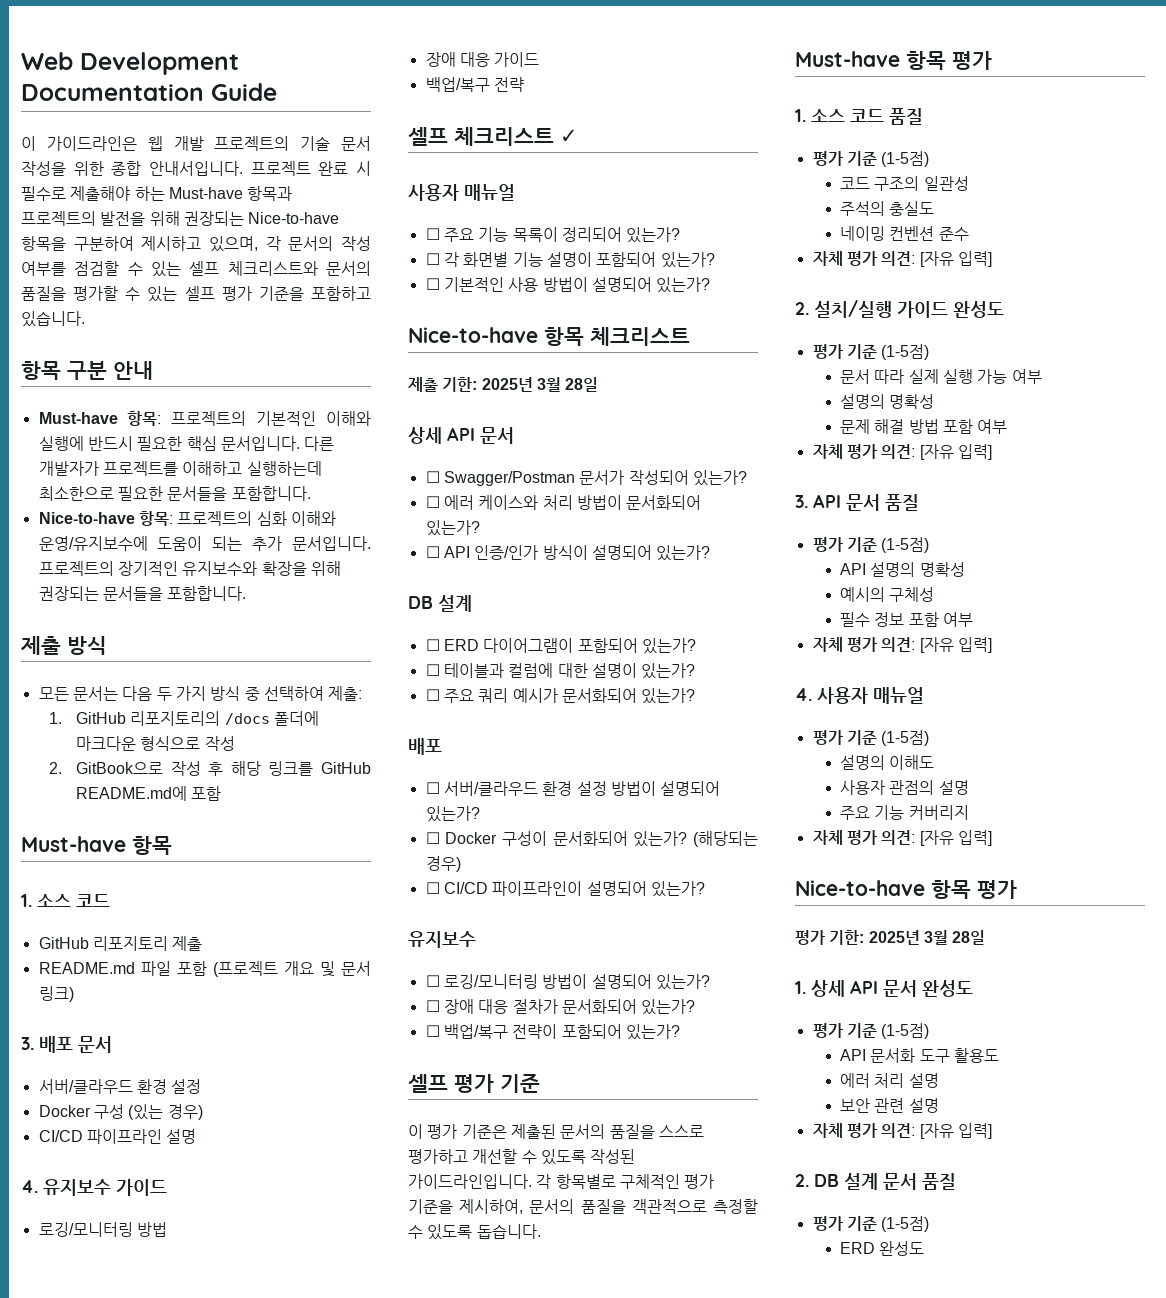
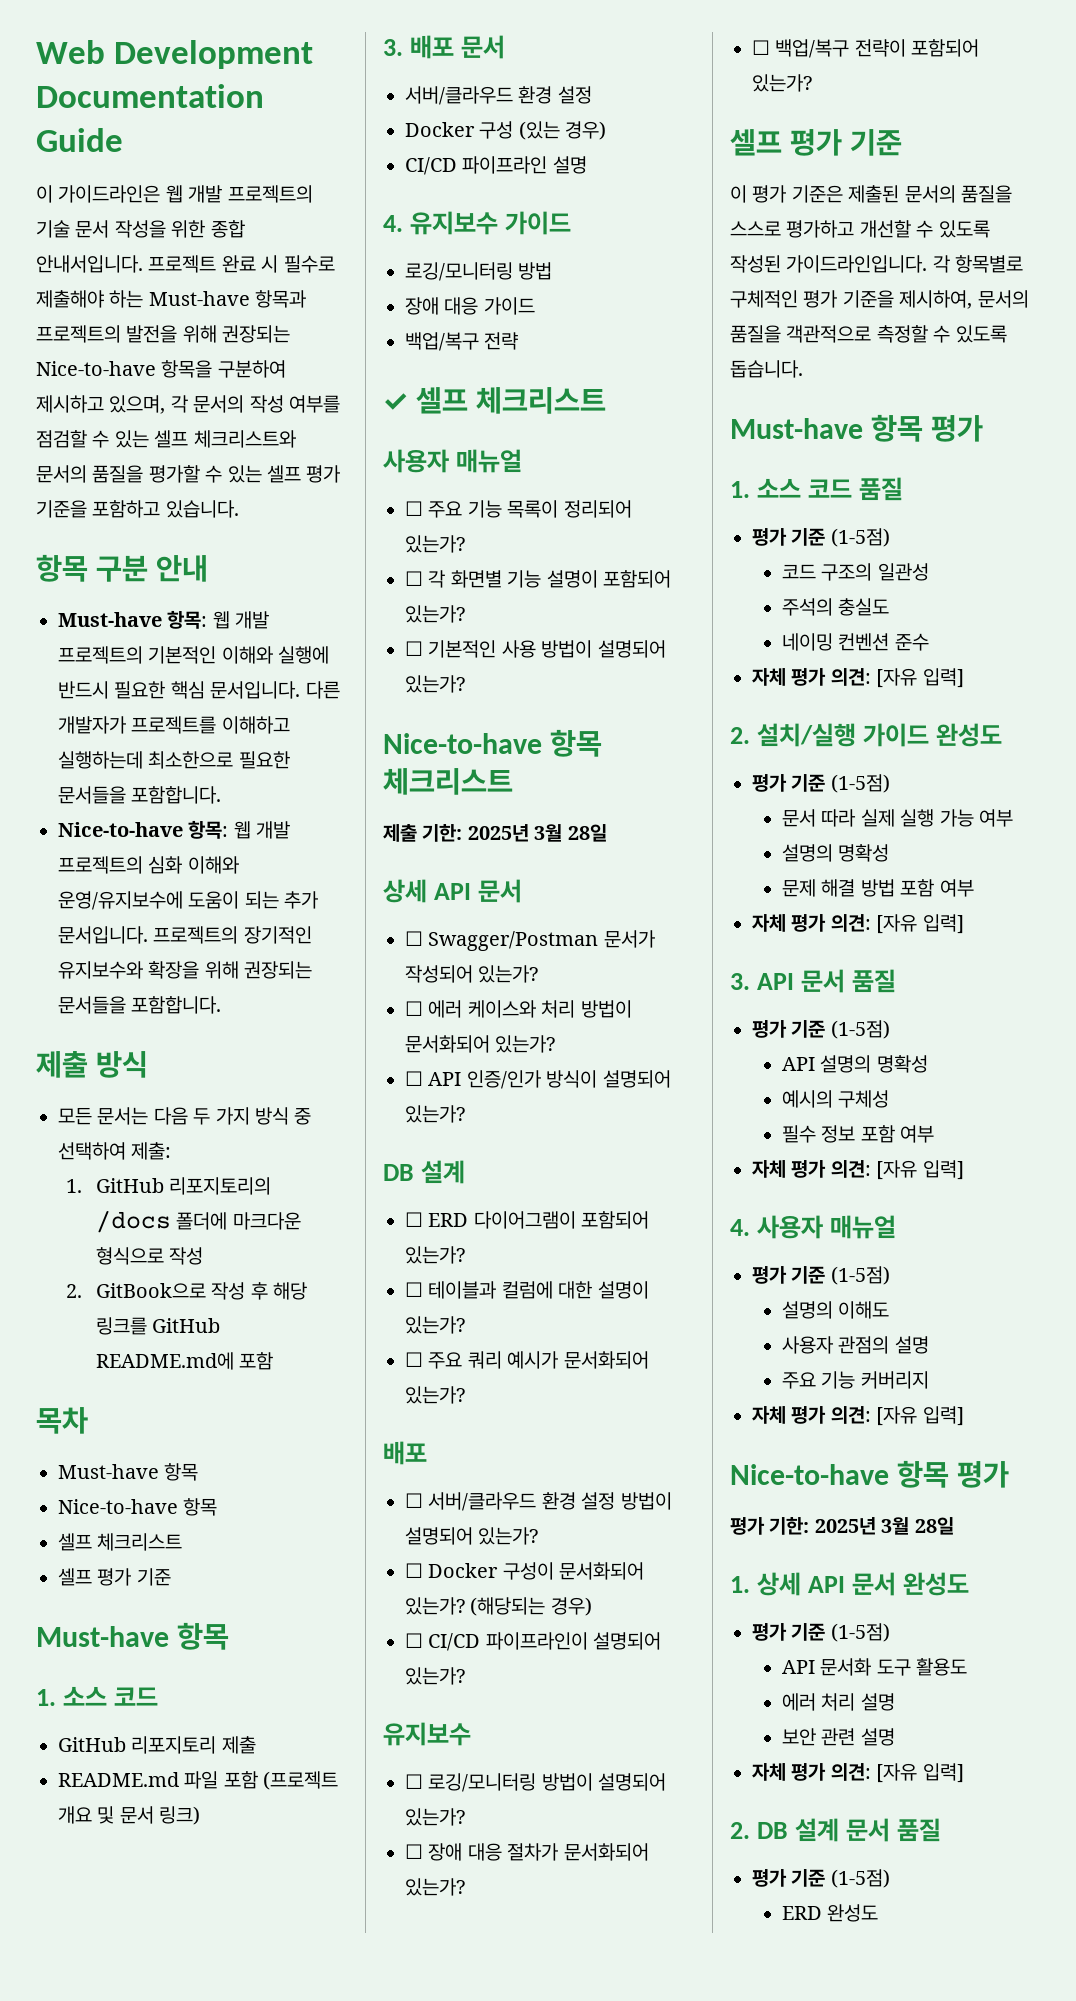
- Must-have 항목: 프로젝트의 기본적인 이해와 실행에 반드시 필요한 핵심 문서입니다.
+ Must-have 항목: 웹 개발 프로젝트의 기본적인 이해와 실행에 반드시 필요한 핵심 문서입니다.
- Nice-to-have 항목: 프로젝트의 심화 이해와 운영/유지보수에 도움이 되는 추가 문서입니다.
+ Nice-to-have 항목: 웹 개발 프로젝트의 심화 이해와 운영/유지보수에 도움이 되는 추가 문서입니다.
+ 목차
+ Must-have 항목
+ Nice-to-have 항목
+ 셀프 체크리스트
+ 셀프 평가 기준
- 셀프 체크리스트 ✓
+ ✓ 셀프 체크리스트

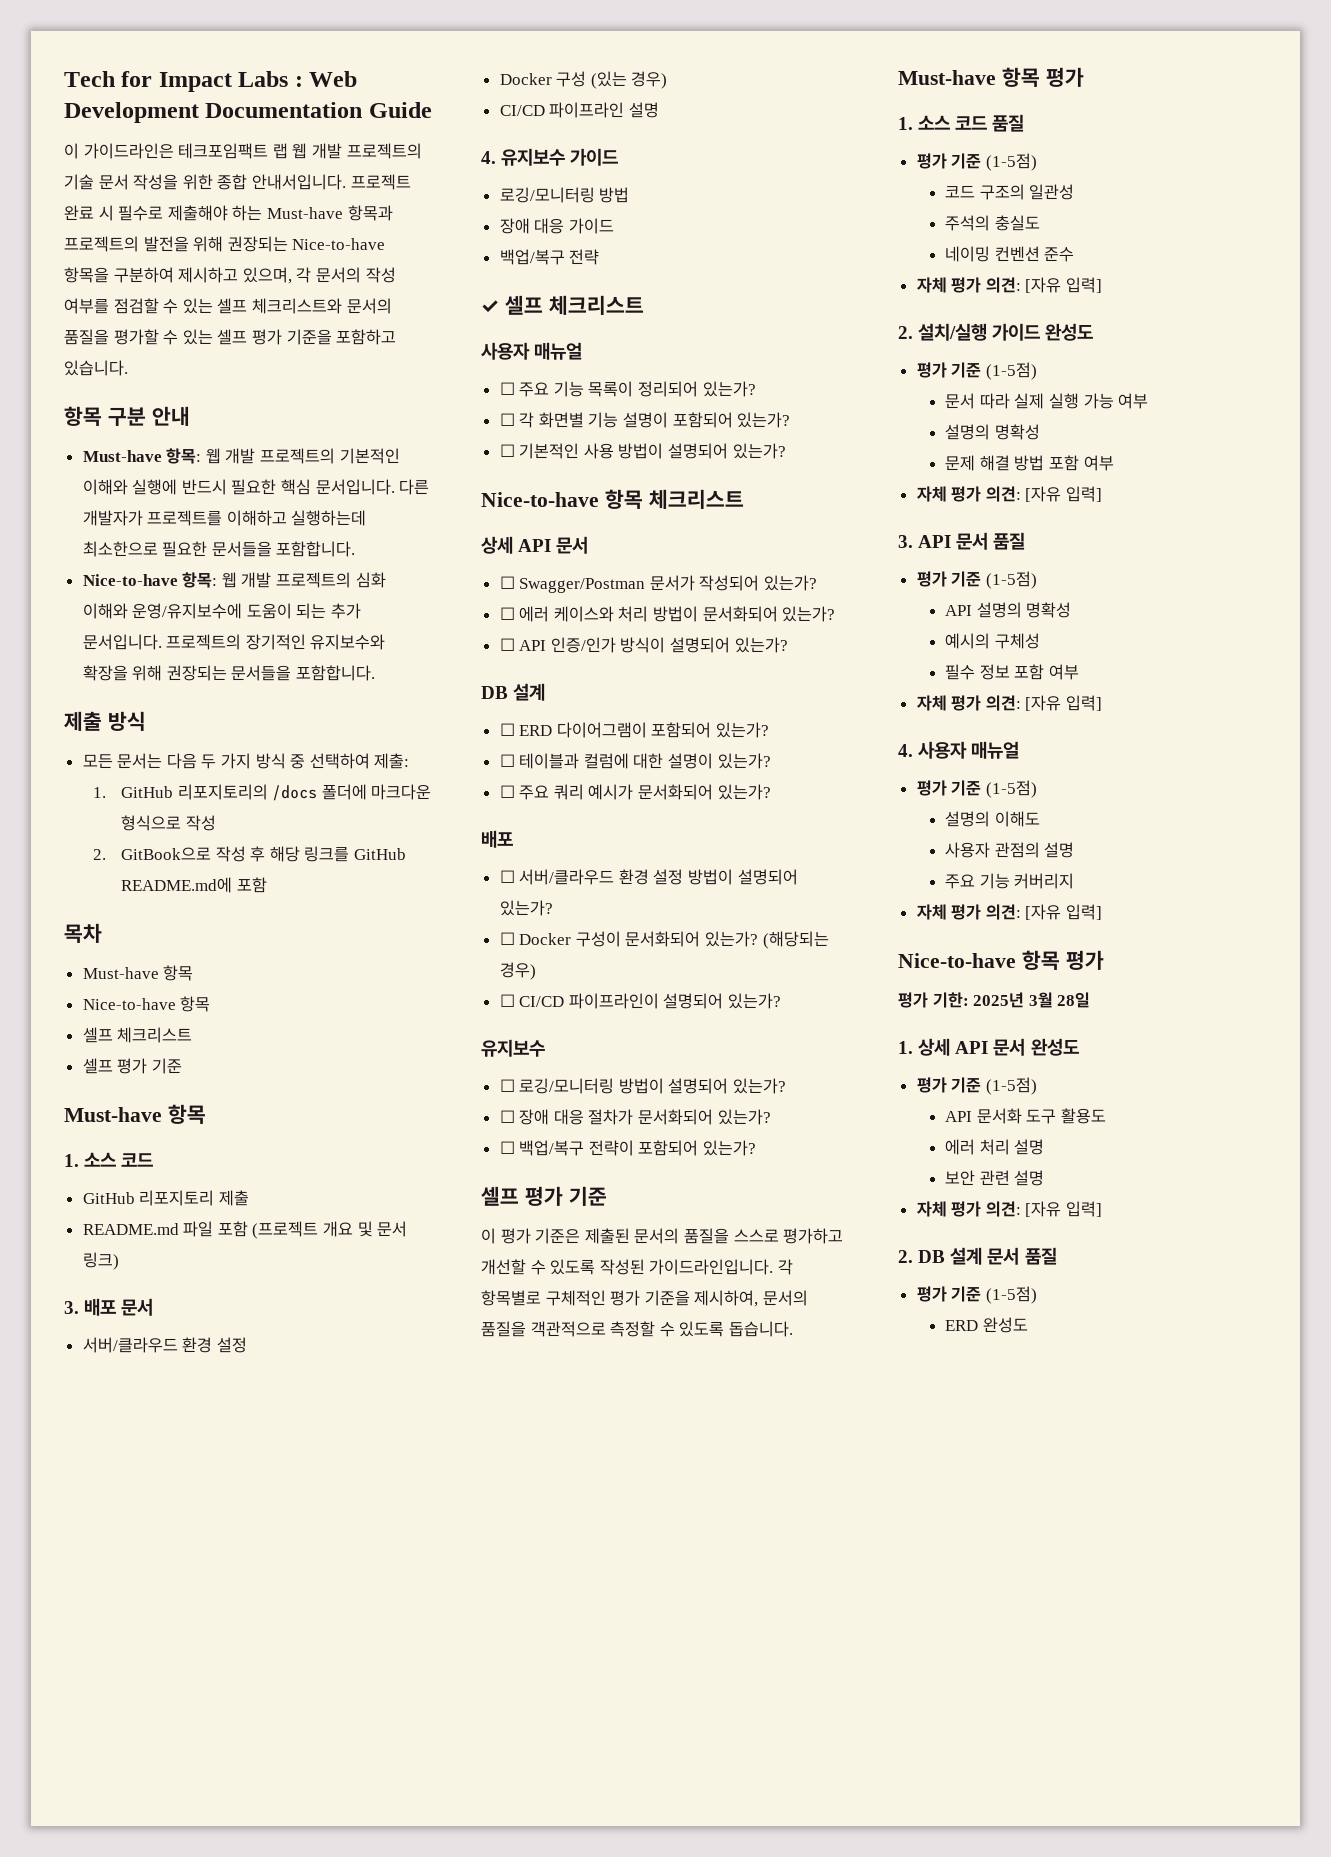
- Web Development Documentation Guide
+ Tech for Impact Labs : Web Development Documentation Guide
- 이 가이드라인은 웹 개발 프로젝트의 기술 문서 작성을 위한 종합 안내서입니다.
+ 이 가이드라인은 테크포임팩트 랩 웹 개발 프로젝트의 기술 문서 작성을 위한 종합 안내서입니다.
- 제출 기한: 2025년 3월 28일

